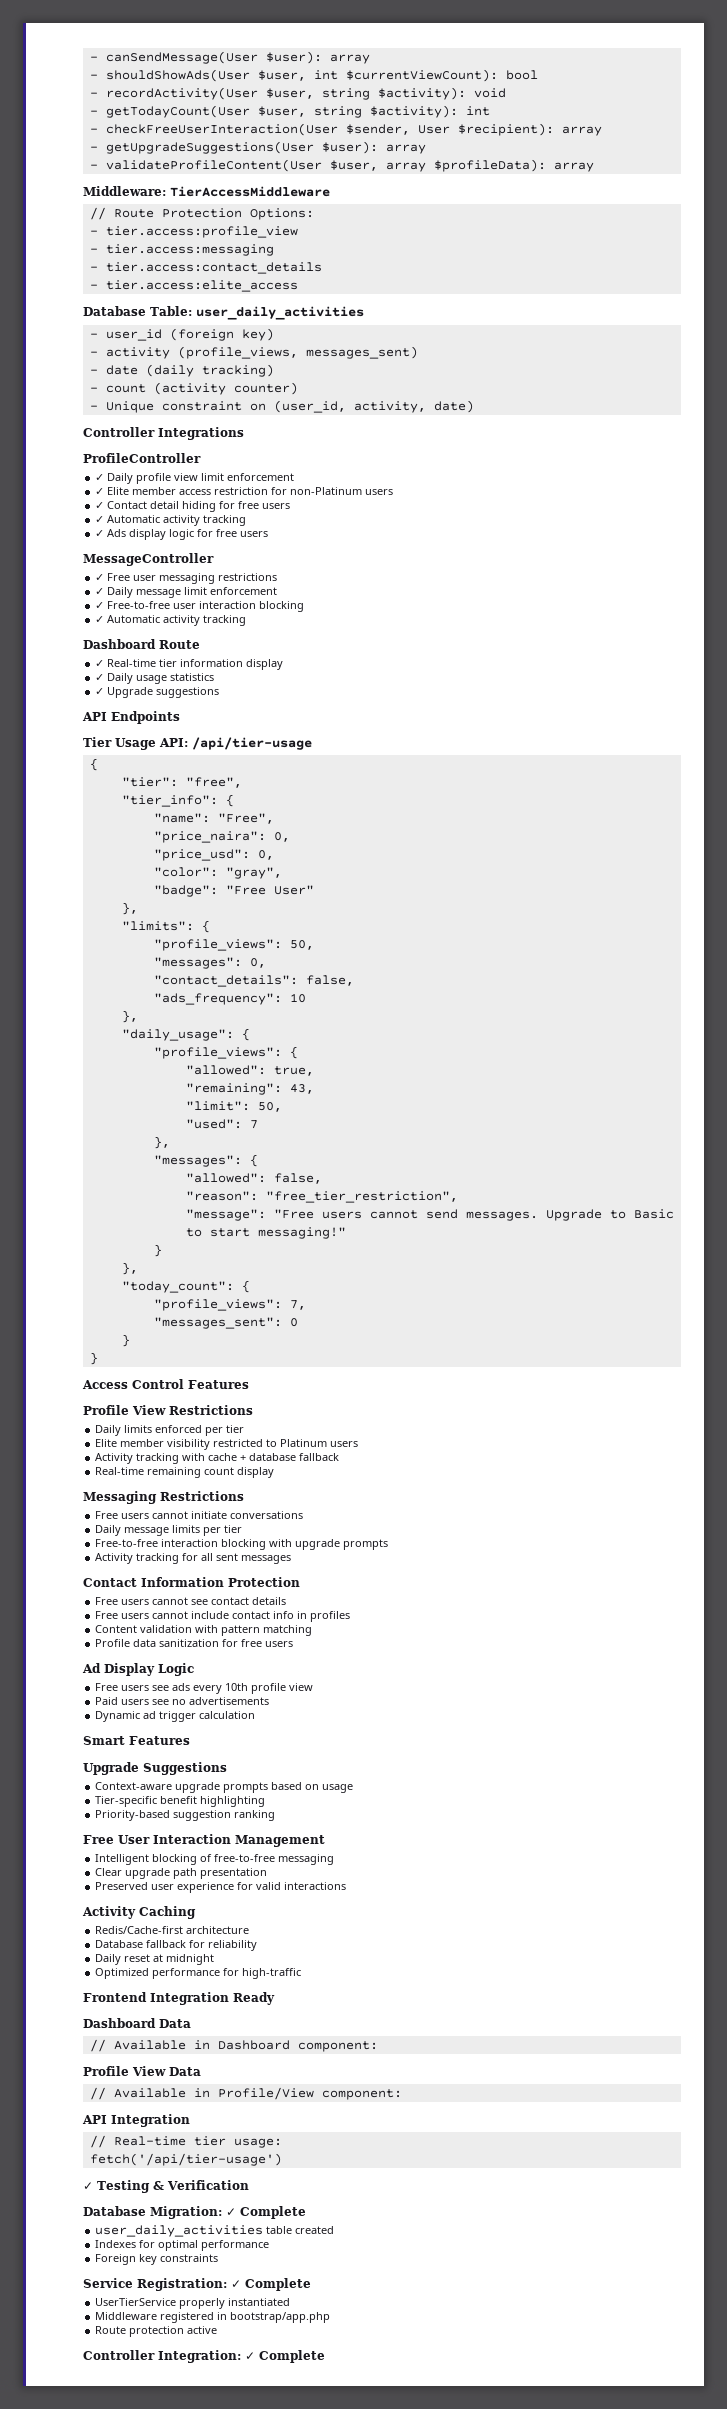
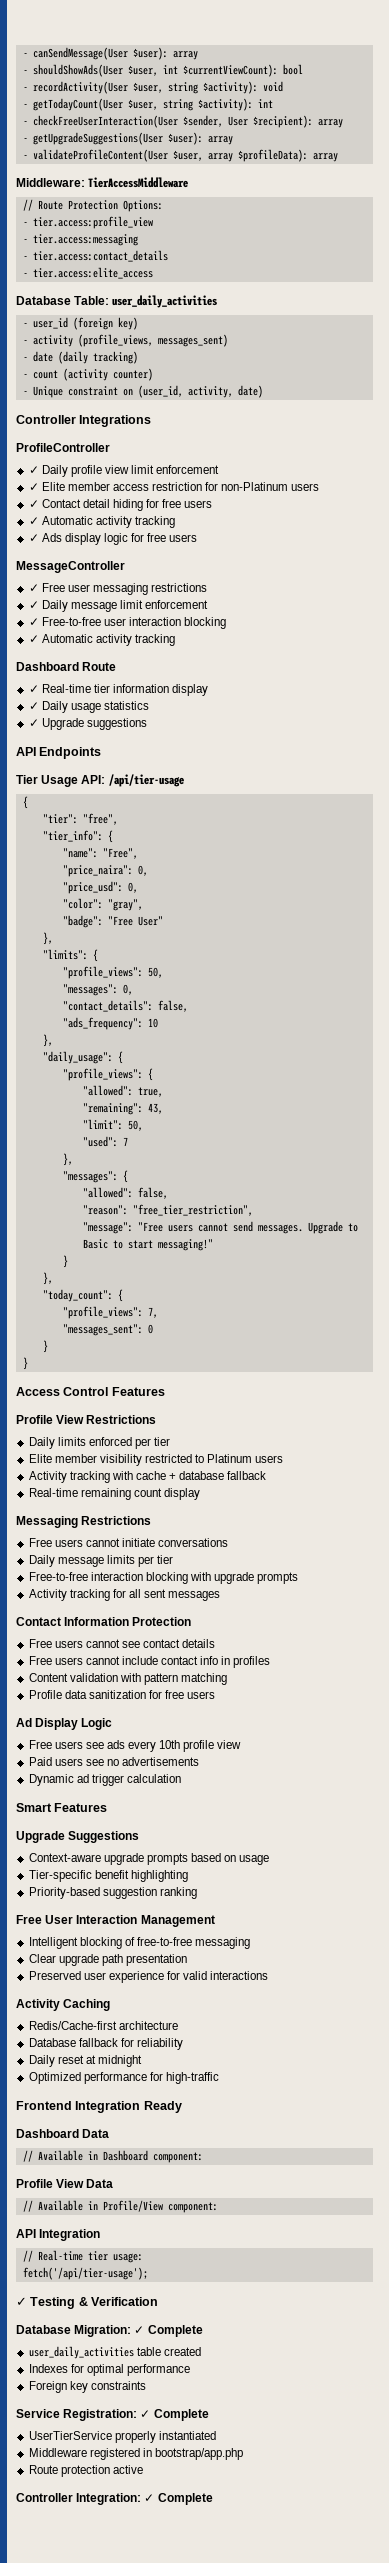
- fetch('/api/tier-usage')
+ fetch('/api/tier-usage');

